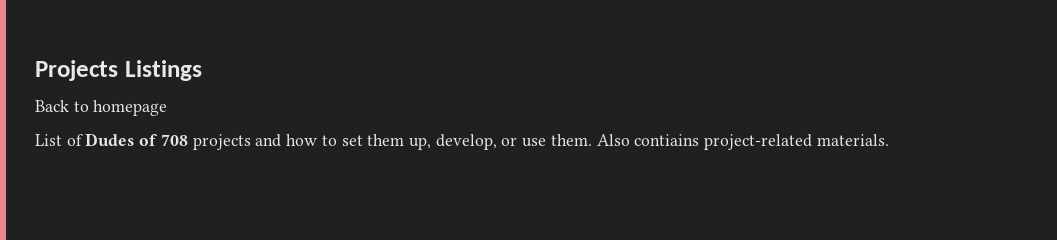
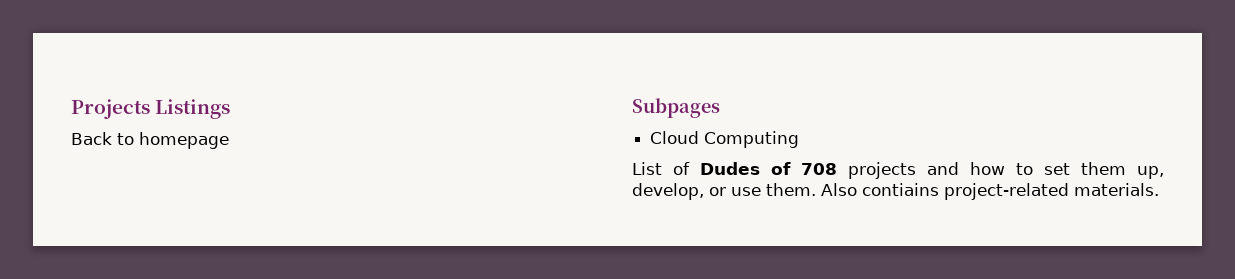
+ Subpages
+ Cloud Computing

